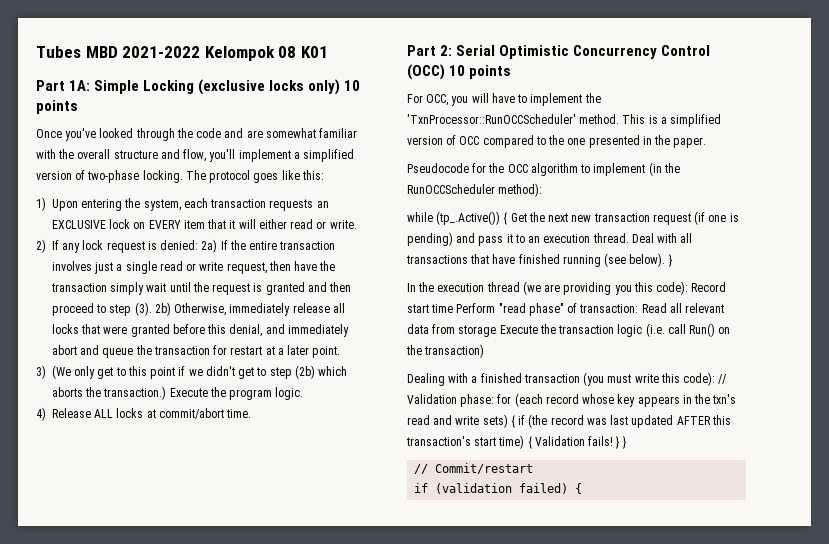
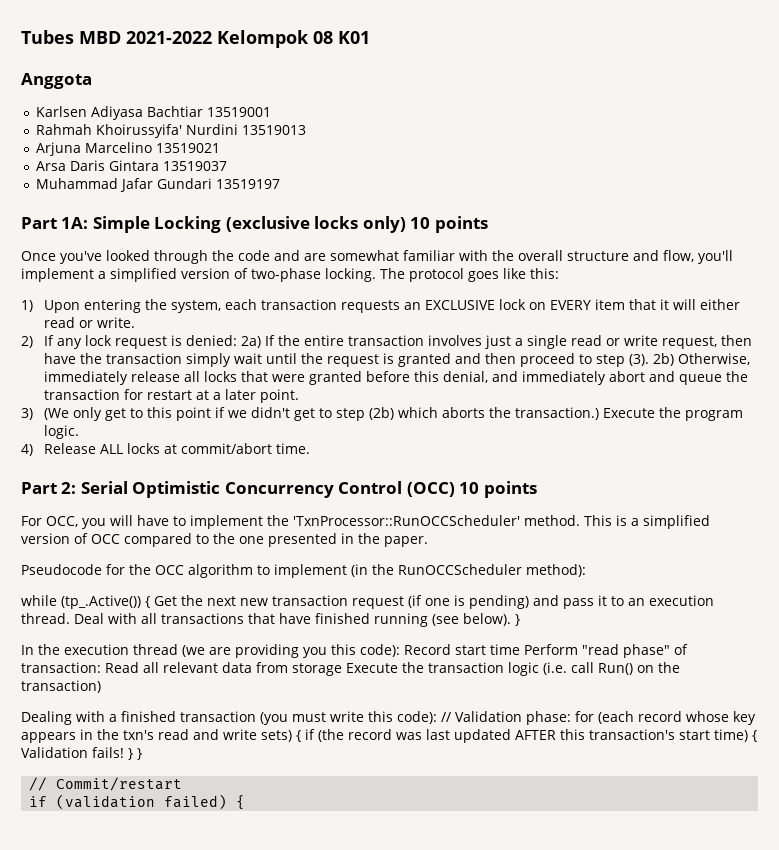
+ Anggota
+ Karlsen Adiyasa Bachtiar 13519001
+ Rahmah Khoirussyifa' Nurdini 13519013
+ Arjuna Marcelino 13519021
+ Arsa Daris Gintara 13519037
+ Muhammad Jafar Gundari 13519197

